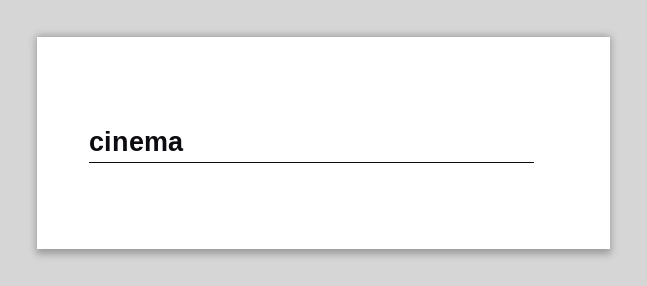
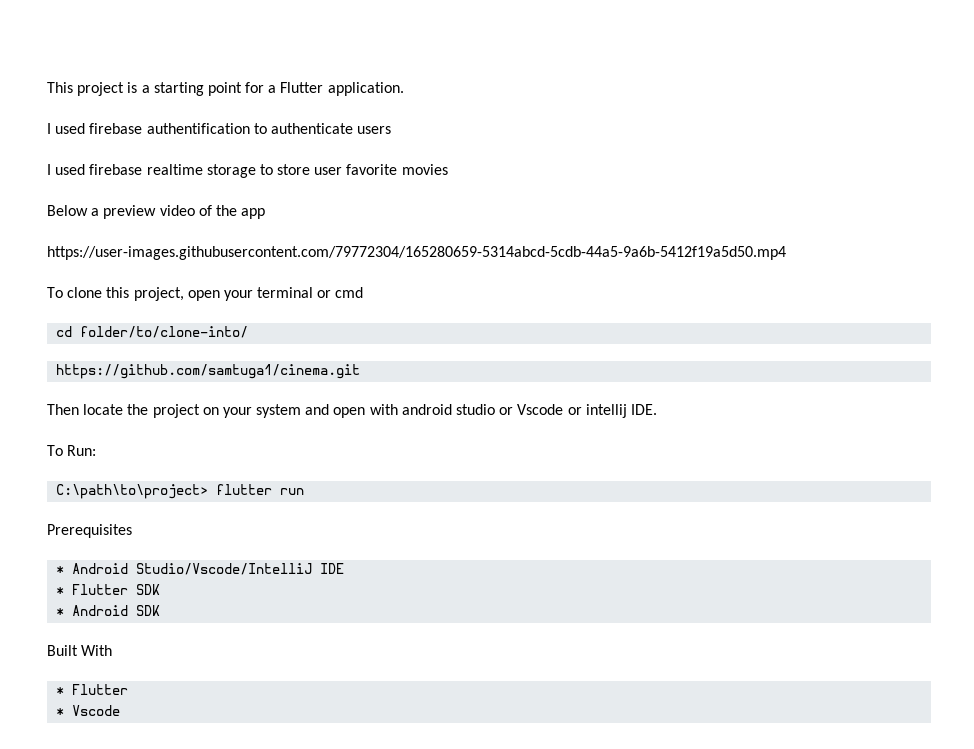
- cinema
+ This project is a starting point for a Flutter application.
+ I used firebase authentification to authenticate users
+ I used firebase realtime storage to store user favorite movies
+ Below a preview video of the app
+ https://user-images.githubusercontent.com/79772304/165280659-5314abcd-5cdb-44a5-9a6b-5412f19a5d50.mp4
+ To clone this project, open your terminal or cmd
+ cd folder/to/clone-into/
+ https://github.com/samtuga1/cinema.git
+ Then locate the project on your system and open with android studio or Vscode or intellij IDE.
+ To Run:
+ C:\path\to\project> flutter run
+ Prerequisites
+ * Android Studio/Vscode/IntelliJ IDE
+ * Flutter SDK
+ * Android SDK
+ Built With
+ * Flutter
+ * Vscode

